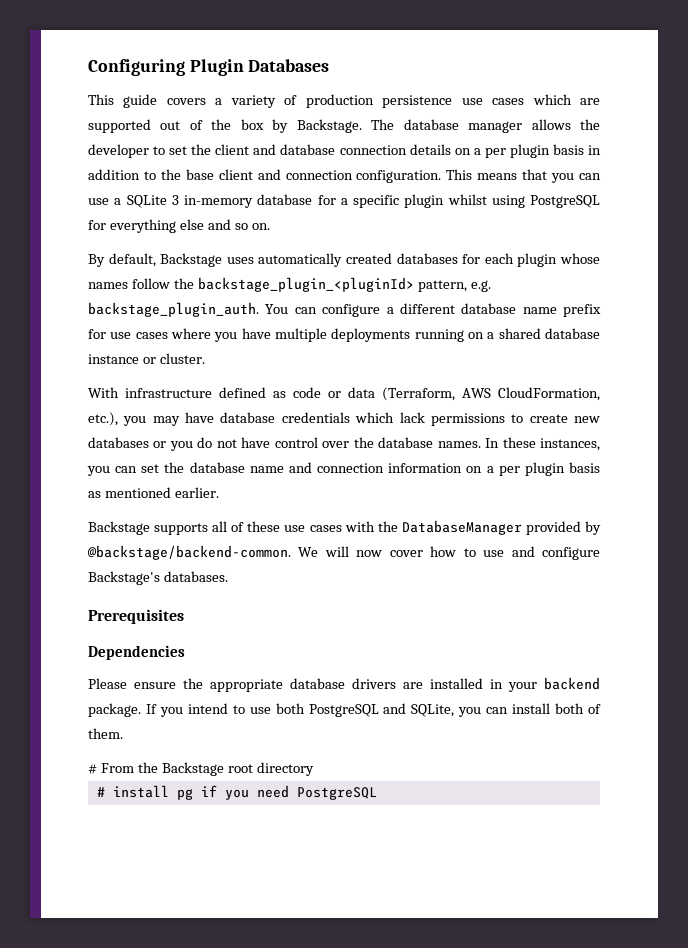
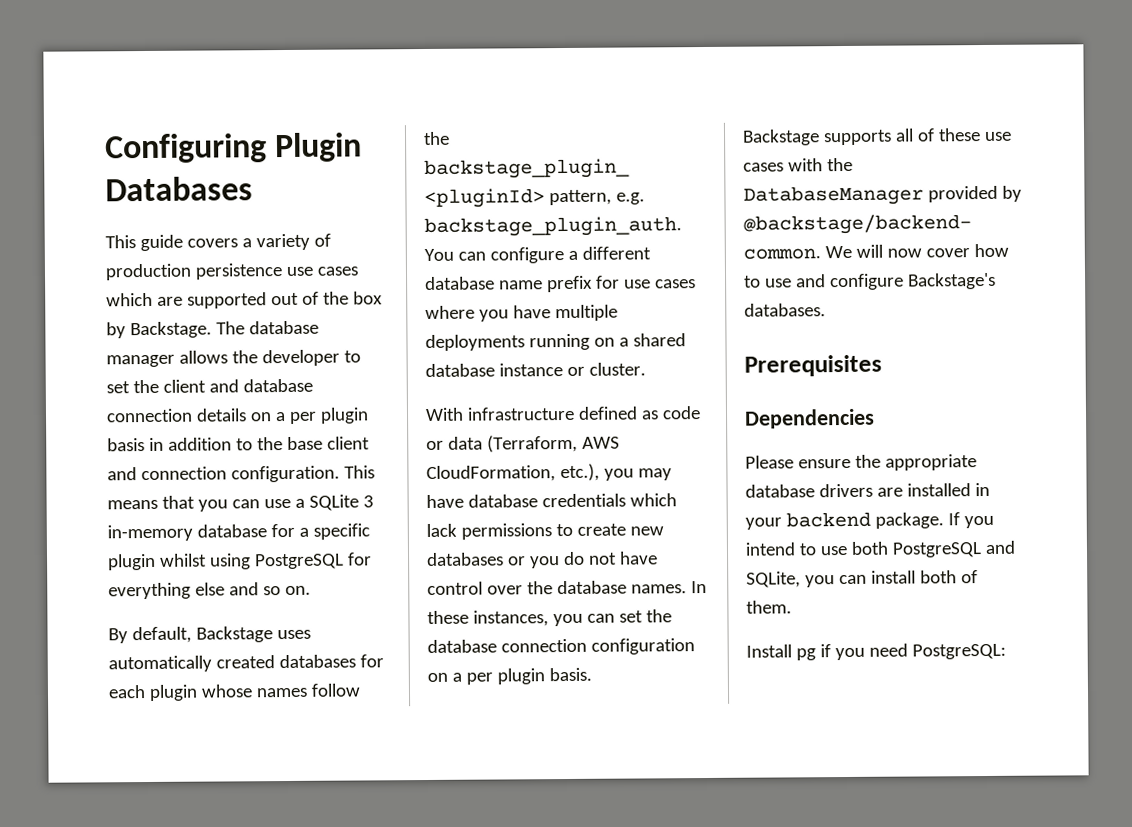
- In these instances, you can set the database name and connection information on a per plugin basis as mentioned earlier.
+ In these instances, you can set the database connection configuration on a per plugin basis.
- # From the Backstage root directory
- # install pg if you need PostgreSQL
+ Install pg if you need PostgreSQL:

